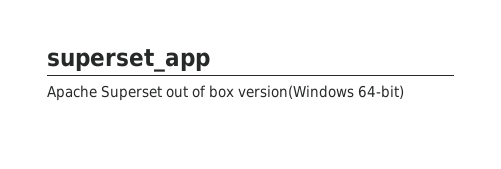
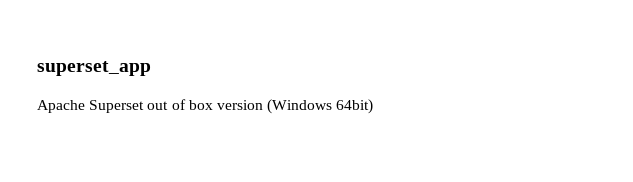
- Apache Superset out of box version(Windows 64-bit)
+ Apache Superset out of box version (Windows 64bit)

